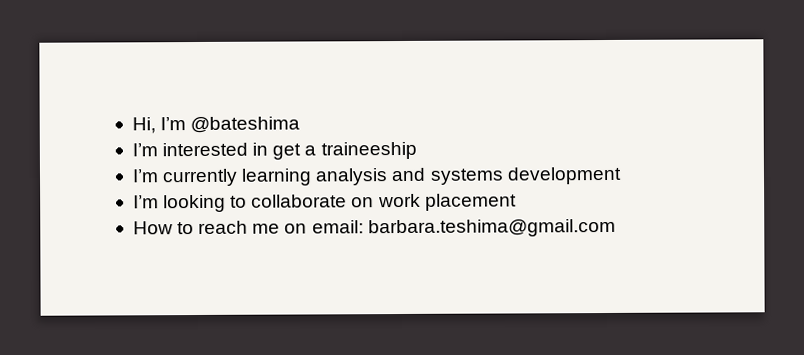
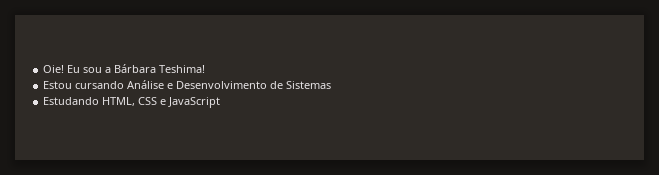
- Hi, I’m @bateshima
- I’m interested in get a traineeship
- I’m currently learning analysis and systems development
- I’m looking to collaborate on work placement
- How to reach me on email: barbara.teshima@gmail.com
+ Oie! Eu sou a Bárbara Teshima!
+ Estou cursando Análise e Desenvolvimento de Sistemas
+ Estudando HTML, CSS e JavaScript

